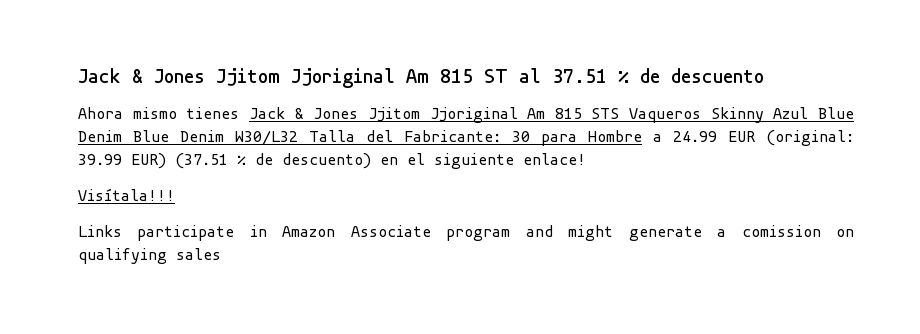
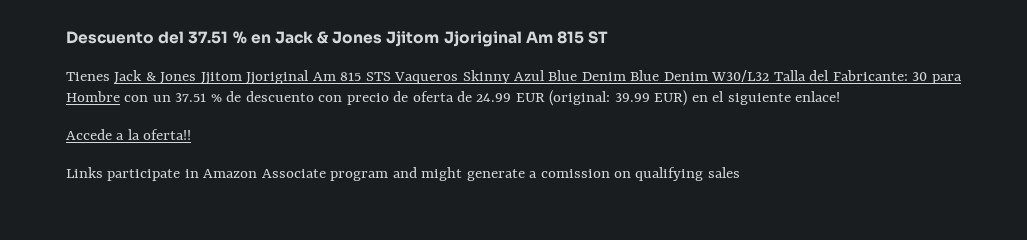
- Jack & Jones Jjitom Jjoriginal Am 815 ST al 37.51 % de descuento
- Ahora mismo tienes Jack & Jones Jjitom Jjoriginal Am 815 STS Vaqueros Skinny Azul Blue Denim Blue Denim W30/L32 Talla del Fabricante: 30 para Hombre a 24.99 EUR (original: 39.99 EUR) (37.51 % de descuento) en el siguiente enlace!
+ Descuento del 37.51 % en Jack & Jones Jjitom Jjoriginal Am 815 ST
+ Tienes Jack & Jones Jjitom Jjoriginal Am 815 STS Vaqueros Skinny Azul Blue Denim Blue Denim W30/L32 Talla del Fabricante: 30 para Hombre con un 37.51 % de descuento con precio de oferta de 24.99 EUR (original: 39.99 EUR) en el siguiente enlace!
- Visítala!!!
+ Accede a la oferta!!

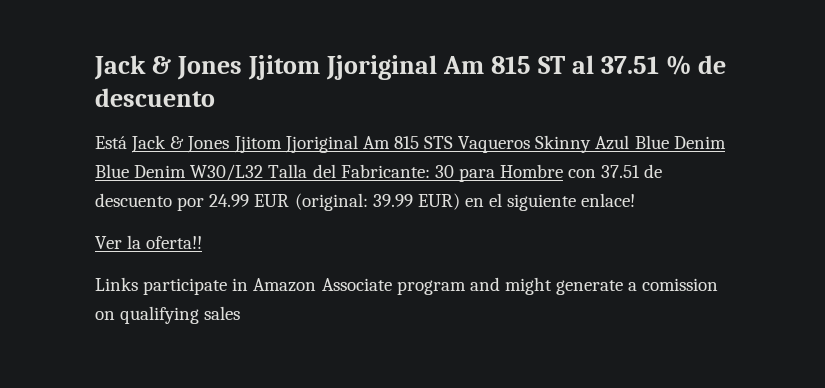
- Descuento del 37.51 % en Jack & Jones Jjitom Jjoriginal Am 815 ST
- Tienes Jack & Jones Jjitom Jjoriginal Am 815 STS Vaqueros Skinny Azul Blue Denim Blue Denim W30/L32 Talla del Fabricante: 30 para Hombre con un 37.51 % de descuento con precio de oferta de 24.99 EUR (original: 39.99 EUR) en el siguiente enlace!
+ Jack & Jones Jjitom Jjoriginal Am 815 ST al 37.51 % de descuento
+ Está Jack & Jones Jjitom Jjoriginal Am 815 STS Vaqueros Skinny Azul Blue Denim Blue Denim W30/L32 Talla del Fabricante: 30 para Hombre con 37.51 de descuento por 24.99 EUR (original: 39.99 EUR) en el siguiente enlace!
- Accede a la oferta!!
+ Ver la oferta!!

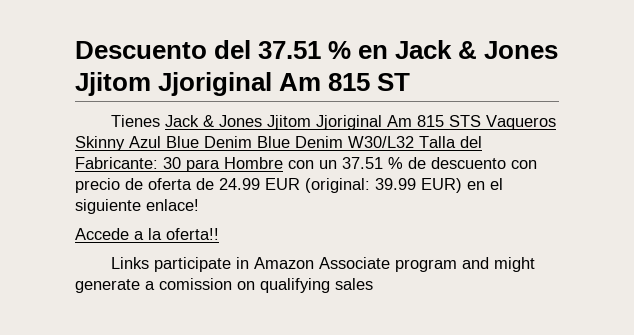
- Jack & Jones Jjitom Jjoriginal Am 815 ST al 37.51 % de descuento
- Está Jack & Jones Jjitom Jjoriginal Am 815 STS Vaqueros Skinny Azul Blue Denim Blue Denim W30/L32 Talla del Fabricante: 30 para Hombre con 37.51 de descuento por 24.99 EUR (original: 39.99 EUR) en el siguiente enlace!
+ Descuento del 37.51 % en Jack & Jones Jjitom Jjoriginal Am 815 ST
+ Tienes Jack & Jones Jjitom Jjoriginal Am 815 STS Vaqueros Skinny Azul Blue Denim Blue Denim W30/L32 Talla del Fabricante: 30 para Hombre con un 37.51 % de descuento con precio de oferta de 24.99 EUR (original: 39.99 EUR) en el siguiente enlace!
- Ver la oferta!!
+ Accede a la oferta!!

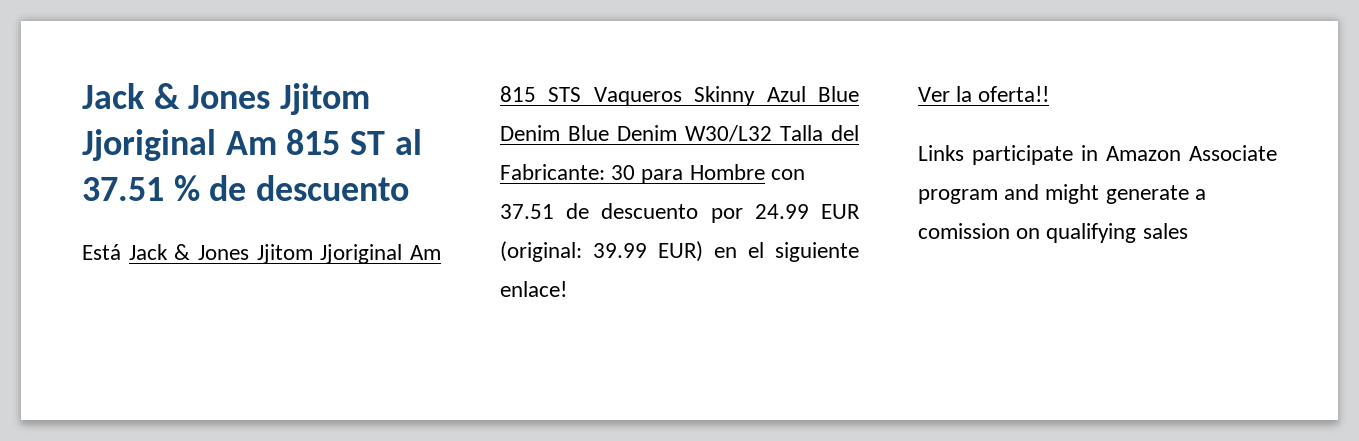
- Descuento del 37.51 % en Jack & Jones Jjitom Jjoriginal Am 815 ST
- Tienes Jack & Jones Jjitom Jjoriginal Am 815 STS Vaqueros Skinny Azul Blue Denim Blue Denim W30/L32 Talla del Fabricante: 30 para Hombre con un 37.51 % de descuento con precio de oferta de 24.99 EUR (original: 39.99 EUR) en el siguiente enlace!
+ Jack & Jones Jjitom Jjoriginal Am 815 ST al 37.51 % de descuento
+ Está Jack & Jones Jjitom Jjoriginal Am 815 STS Vaqueros Skinny Azul Blue Denim Blue Denim W30/L32 Talla del Fabricante: 30 para Hombre con 37.51 de descuento por 24.99 EUR (original: 39.99 EUR) en el siguiente enlace!
- Accede a la oferta!!
+ Ver la oferta!!

